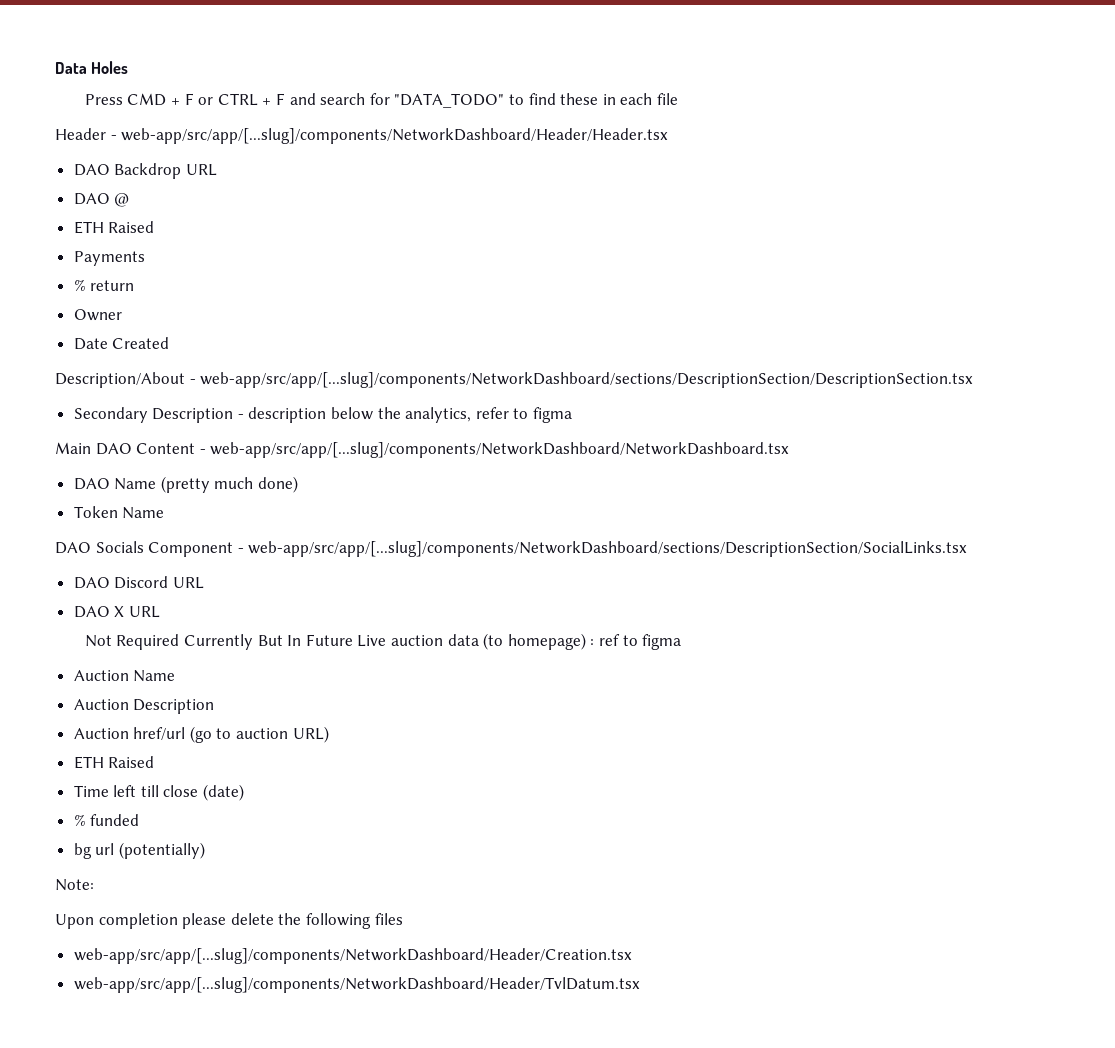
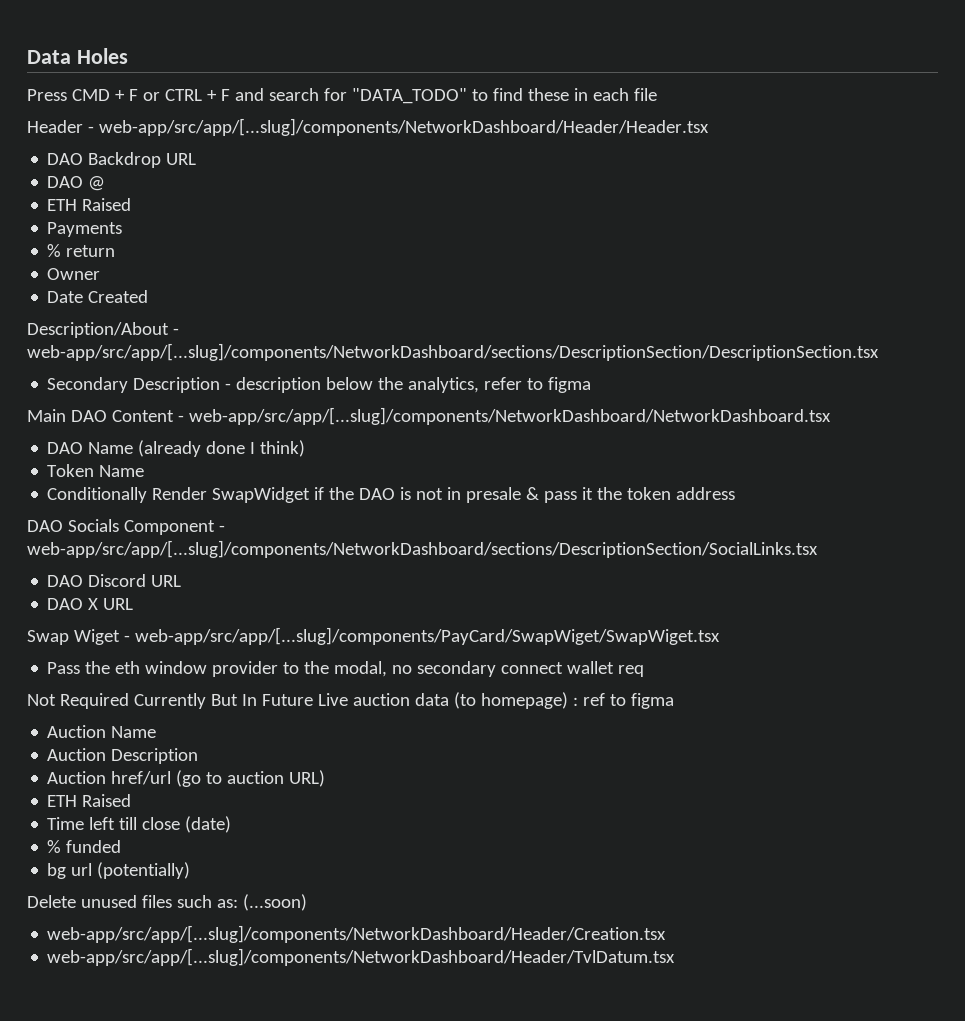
- DAO Name (pretty much done)
+ DAO Name (already done I think)
  Token Name
+ Conditionally Render SwapWidget if the DAO is not in presale & pass it the token address
+ Swap Wiget - web-app/src/app/[...slug]/components/PayCard/SwapWiget/SwapWiget.tsx
+ Pass the eth window provider to the modal, no secondary connect wallet req
- Note:
- Upon completion please delete the following files
+ Delete unused files such as: (...soon)

